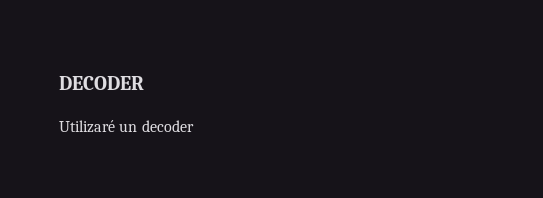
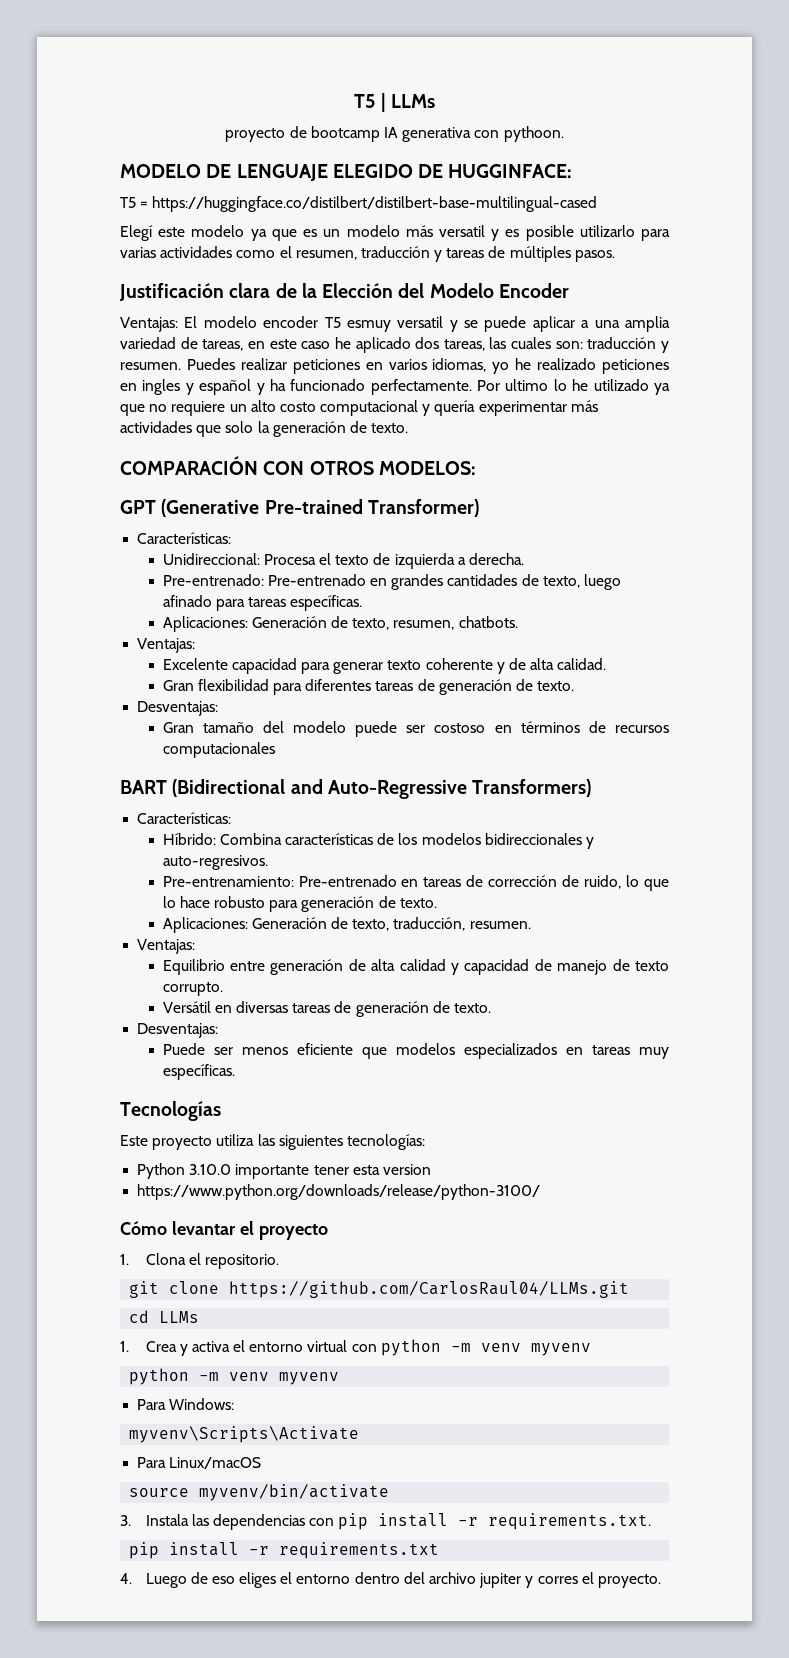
- DECODER
- Utilizaré un decoder
+ T5 | LLMs
+ proyecto de bootcamp IA generativa con pythoon.
+ MODELO DE LENGUAJE ELEGIDO DE HUGGINFACE:
+ T5 = https://huggingface.co/distilbert/distilbert-base-multilingual-cased
+ Elegí este modelo ya que es un modelo más versatil y es posible utilizarlo para varias actividades como el resumen, traducción y tareas de múltiples pasos.
+ Justificación clara de la Elección del Modelo Encoder
+ Ventajas: El modelo encoder T5 esmuy versatil y se puede aplicar a una amplia variedad de tareas, en este caso he aplicado dos tareas, las cuales son: traducción y resumen. Puedes realizar peticiones en varios idiomas, yo he realizado peticiones en ingles y español y ha funcionado perfectamente. Por ultimo lo he utilizado ya que no requiere un alto costo computacional y quería experimentar más actividades que solo la generación de texto.
+ COMPARACIÓN CON OTROS MODELOS:
+ GPT (Generative Pre-trained Transformer)
+ Características:
+ Unidireccional: Procesa el texto de izquierda a derecha.
+ Pre-entrenado: Pre-entrenado en grandes cantidades de texto, luego afinado para tareas específicas.
+ Aplicaciones: Generación de texto, resumen, chatbots.
+ Ventajas:
+ Excelente capacidad para generar texto coherente y de alta calidad.
+ Gran flexibilidad para diferentes tareas de generación de texto.
+ Desventajas:
+ Gran tamaño del modelo puede ser costoso en términos de recursos computacionales
+ BART (Bidirectional and Auto-Regressive Transformers)
+ Características:
+ Híbrido: Combina características de los modelos bidireccionales y auto-regresivos.
+ Pre-entrenamiento: Pre-entrenado en tareas de corrección de ruido, lo que lo hace robusto para generación de texto.
+ Aplicaciones: Generación de texto, traducción, resumen.
+ Ventajas:
+ Equilibrio entre generación de alta calidad y capacidad de manejo de texto corrupto.
+ Versátil en diversas tareas de generación de texto.
+ Desventajas:
+ Puede ser menos eficiente que modelos especializados en tareas muy específicas.
+ Tecnologías
+ Este proyecto utiliza las siguientes tecnologías:
+ Python 3.10.0 importante tener esta version
+ https://www.python.org/downloads/release/python-3100/
+ Cómo levantar el proyecto
+ 1. Clona el repositorio.
+ git clone https://github.com/CarlosRaul04/LLMs.git
+ cd LLMs
+ 1. Crea y activa el entorno virtual con python -m venv myvenv
+ python -m venv myvenv
+ Para Windows:
+ myvenv\Scripts\Activate
+ Para Linux/macOS
+ source myvenv/bin/activate
+ 3. Instala las dependencias con pip install -r requirements.txt.
+ pip install -r requirements.txt
+ 4. Luego de eso eliges el entorno dentro del archivo jupiter y corres el proyecto.

